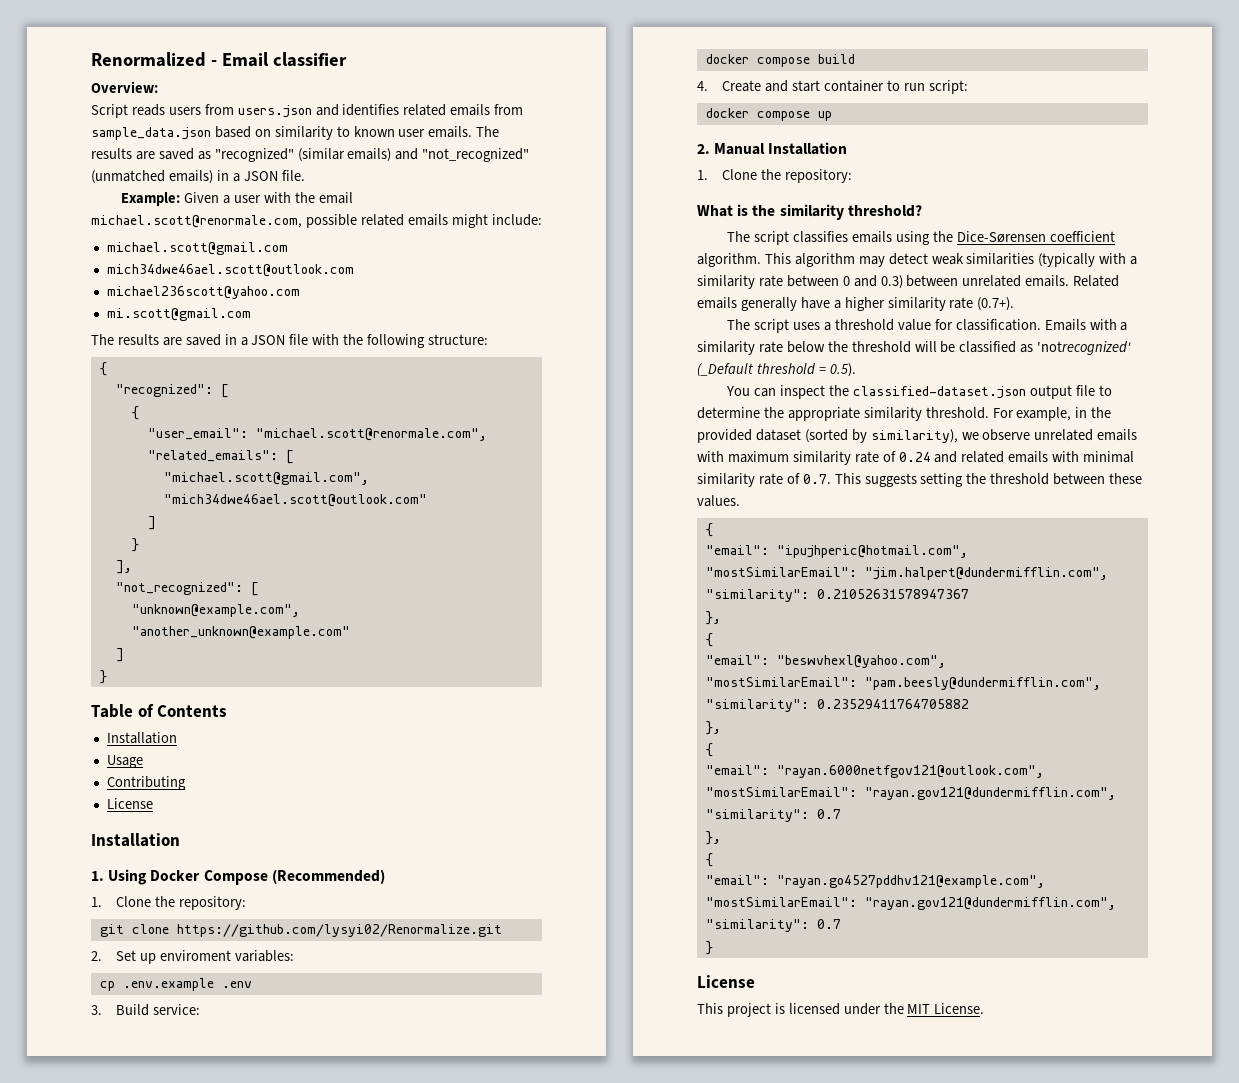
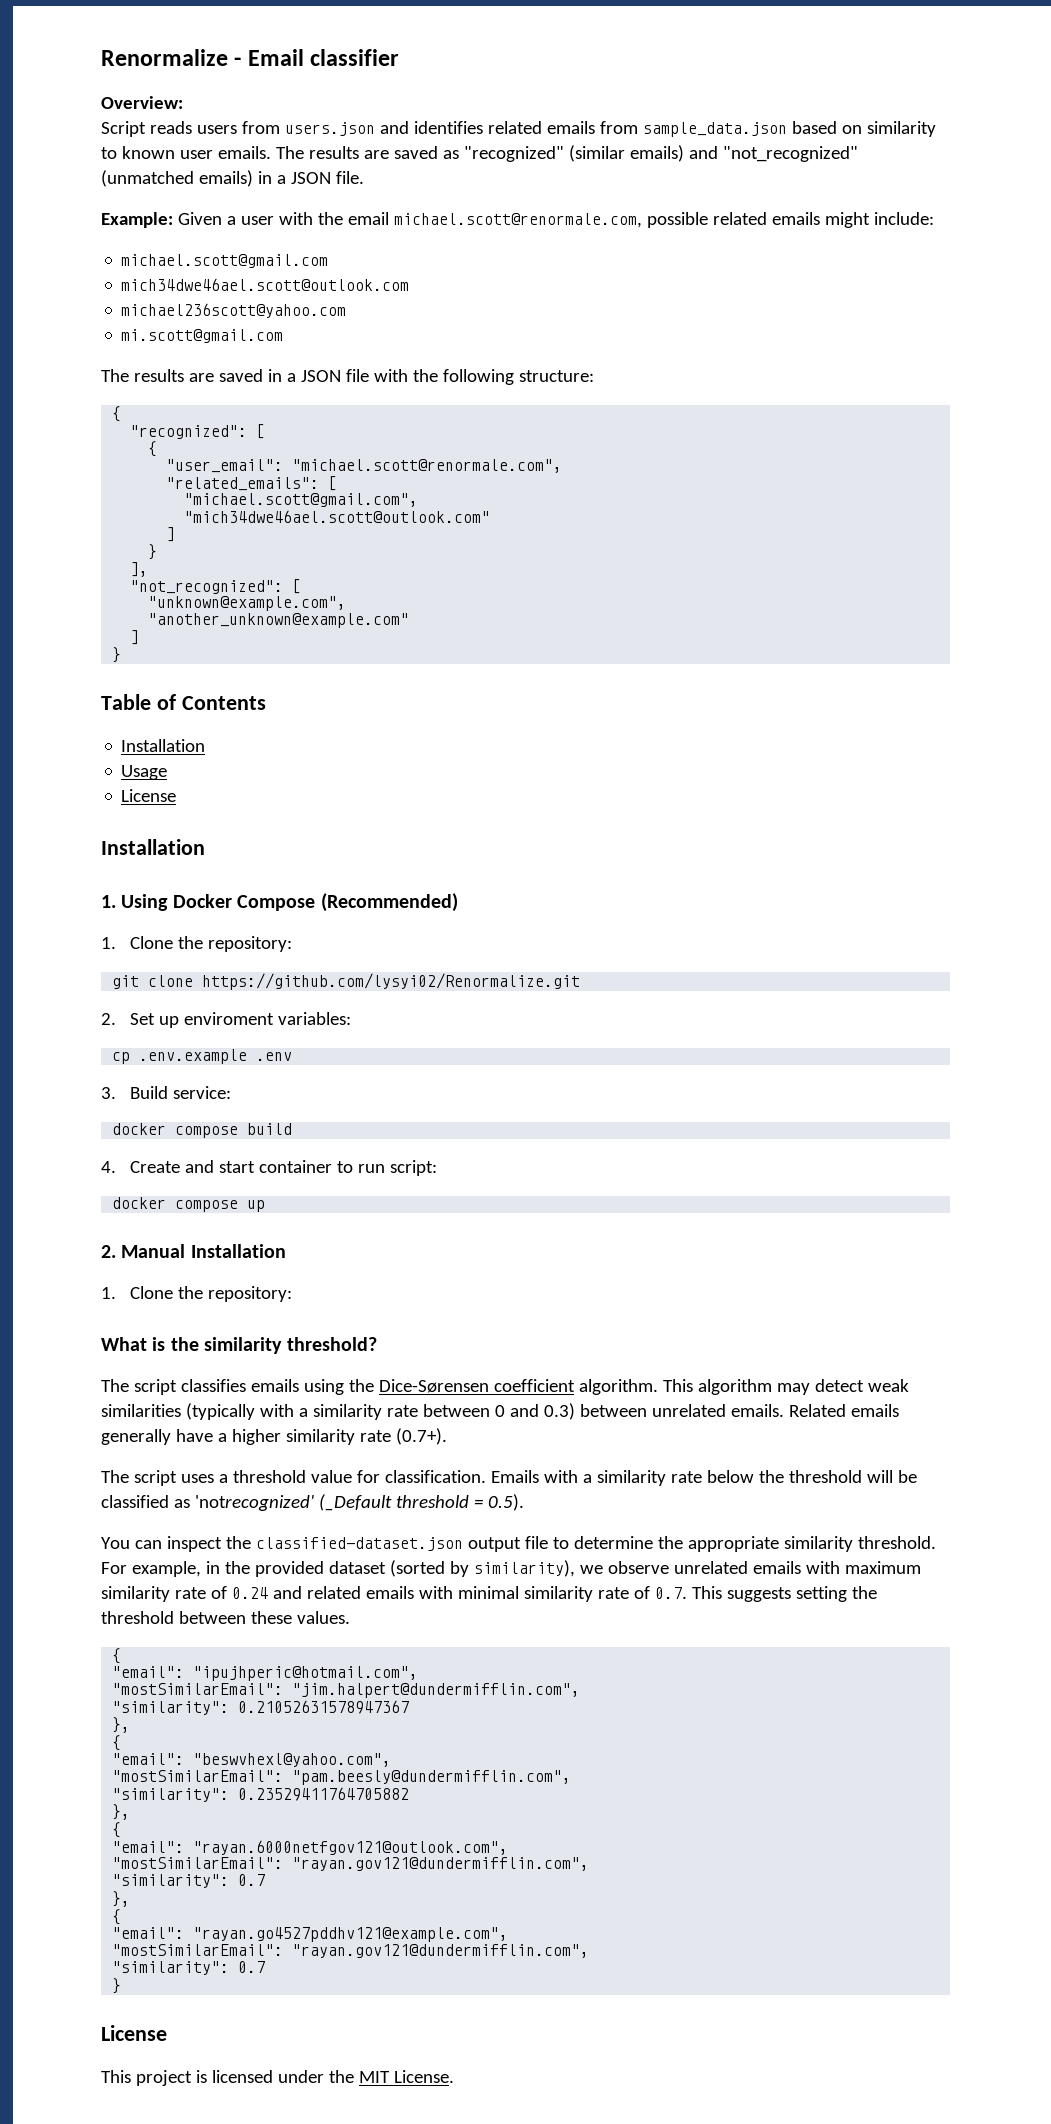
- Renormalized - Email classifier
+ Renormalize - Email classifier
- Contributing

